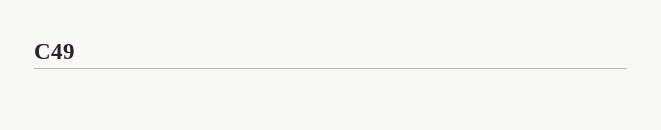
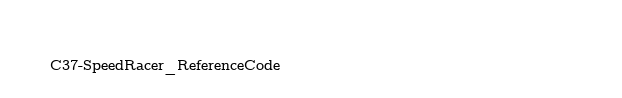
- C49
+ C37-SpeedRacer_ReferenceCode

